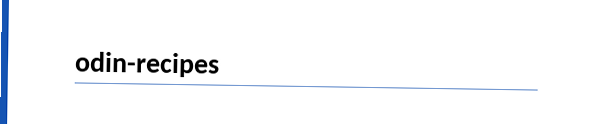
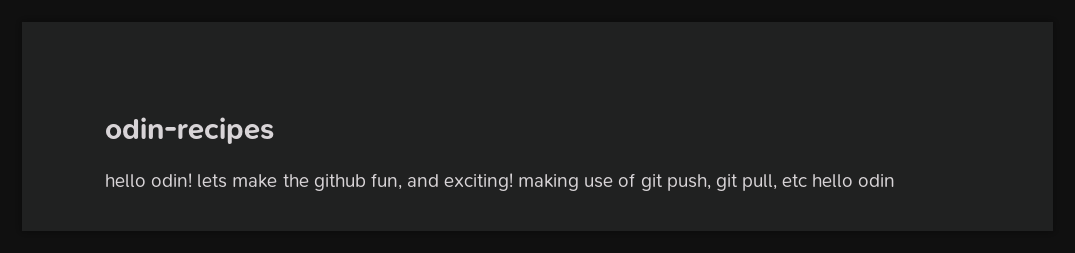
+ hello odin! lets make the github fun, and exciting! making use of git push, git pull, etc hello odin

